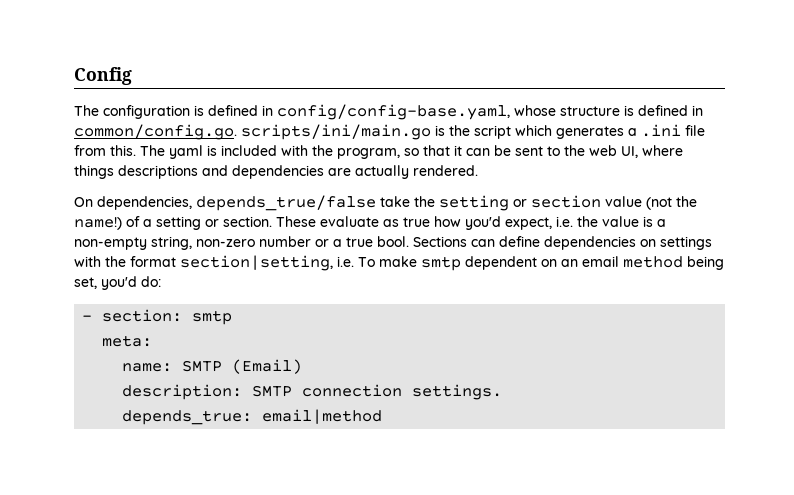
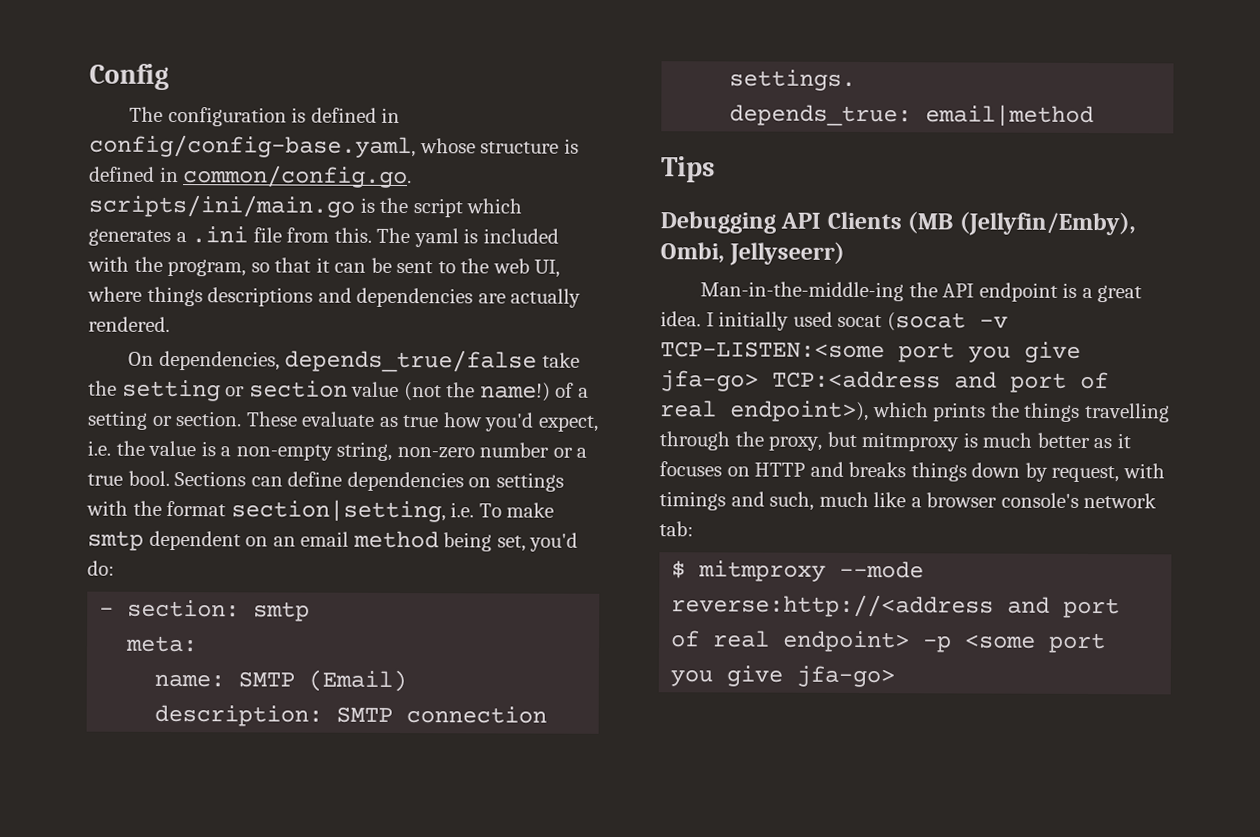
+ Tips
+ Debugging API Clients (MB (Jellyfin/Emby), Ombi, Jellyseerr)
+ Man-in-the-middle-ing the API endpoint is a great idea. I initially used socat (socat -v TCP-LISTEN:<some port you give jfa-go> TCP:<address and port of real endpoint>), which prints the things travelling through the proxy, but mitmproxy is much better as it focuses on HTTP and breaks things down by request, with timings and such, much like a browser console's network tab:
+ $ mitmproxy --mode reverse:http://<address and port of real endpoint> -p <some port you give jfa-go>

